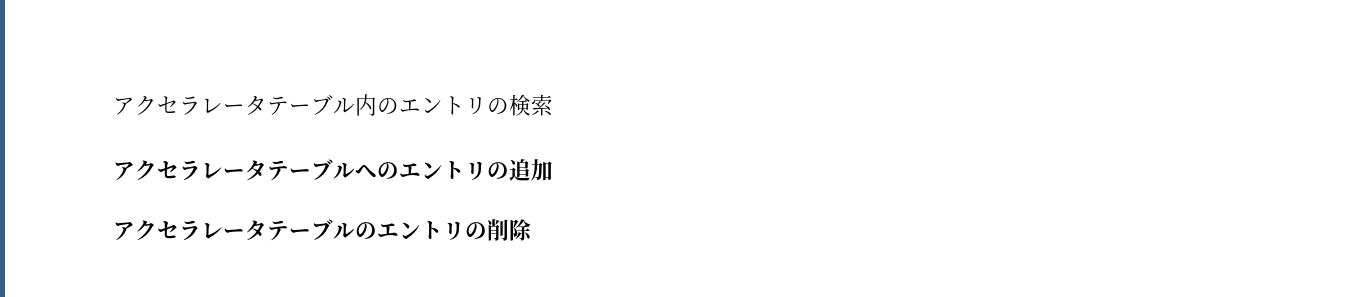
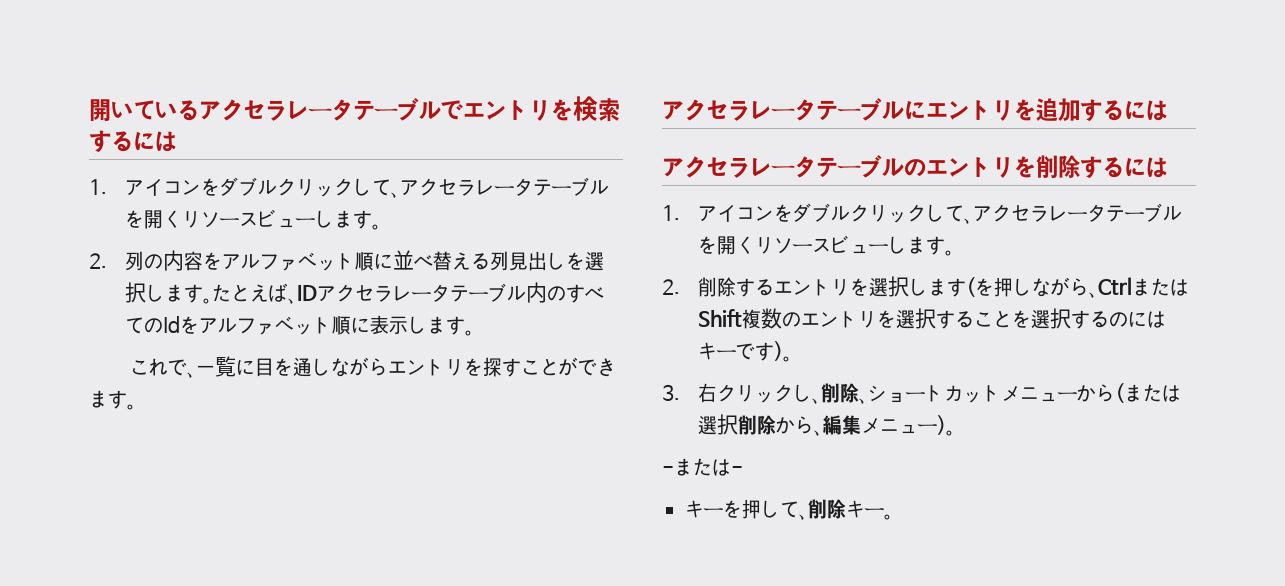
- アクセラレータテーブル内のエントリの検索
- アクセラレータテーブルへのエントリの追加
+ 開いているアクセラレータテーブルでエントリを検索するには
+ 1.アイコンをダブルクリックして、アクセラレータテーブルを開くリソースビューします。
+ 2.列の内容をアルファベット順に並べ替える列見出しを選択します。たとえば、IDアクセラレータテーブル内のすべてのIdをアルファベット順に表示します。
+ これで、一覧に目を通しながらエントリを探すことができます。
+ アクセラレータテーブルにエントリを追加するには
- アクセラレータテーブルのエントリの削除
+ アクセラレータテーブルのエントリを削除するには
+ 1.アイコンをダブルクリックして、アクセラレータテーブルを開くリソースビューします。
+ 2.削除するエントリを選択します(を押しながら、CtrlまたはShift複数のエントリを選択することを選択するのにはキーです)。
+ 3.右クリックし、削除、ショートカットメニューから(または選択削除から、編集メニュー)。
+ -または-
+ キーを押して、削除キー。

